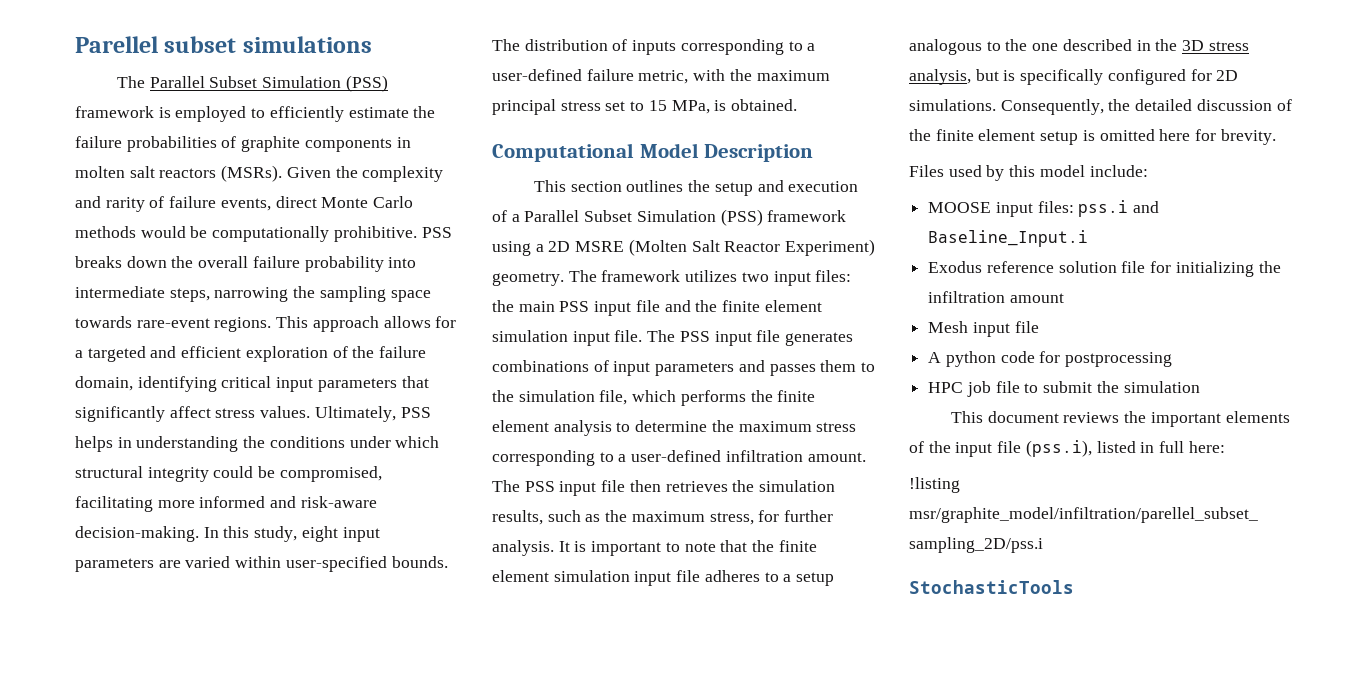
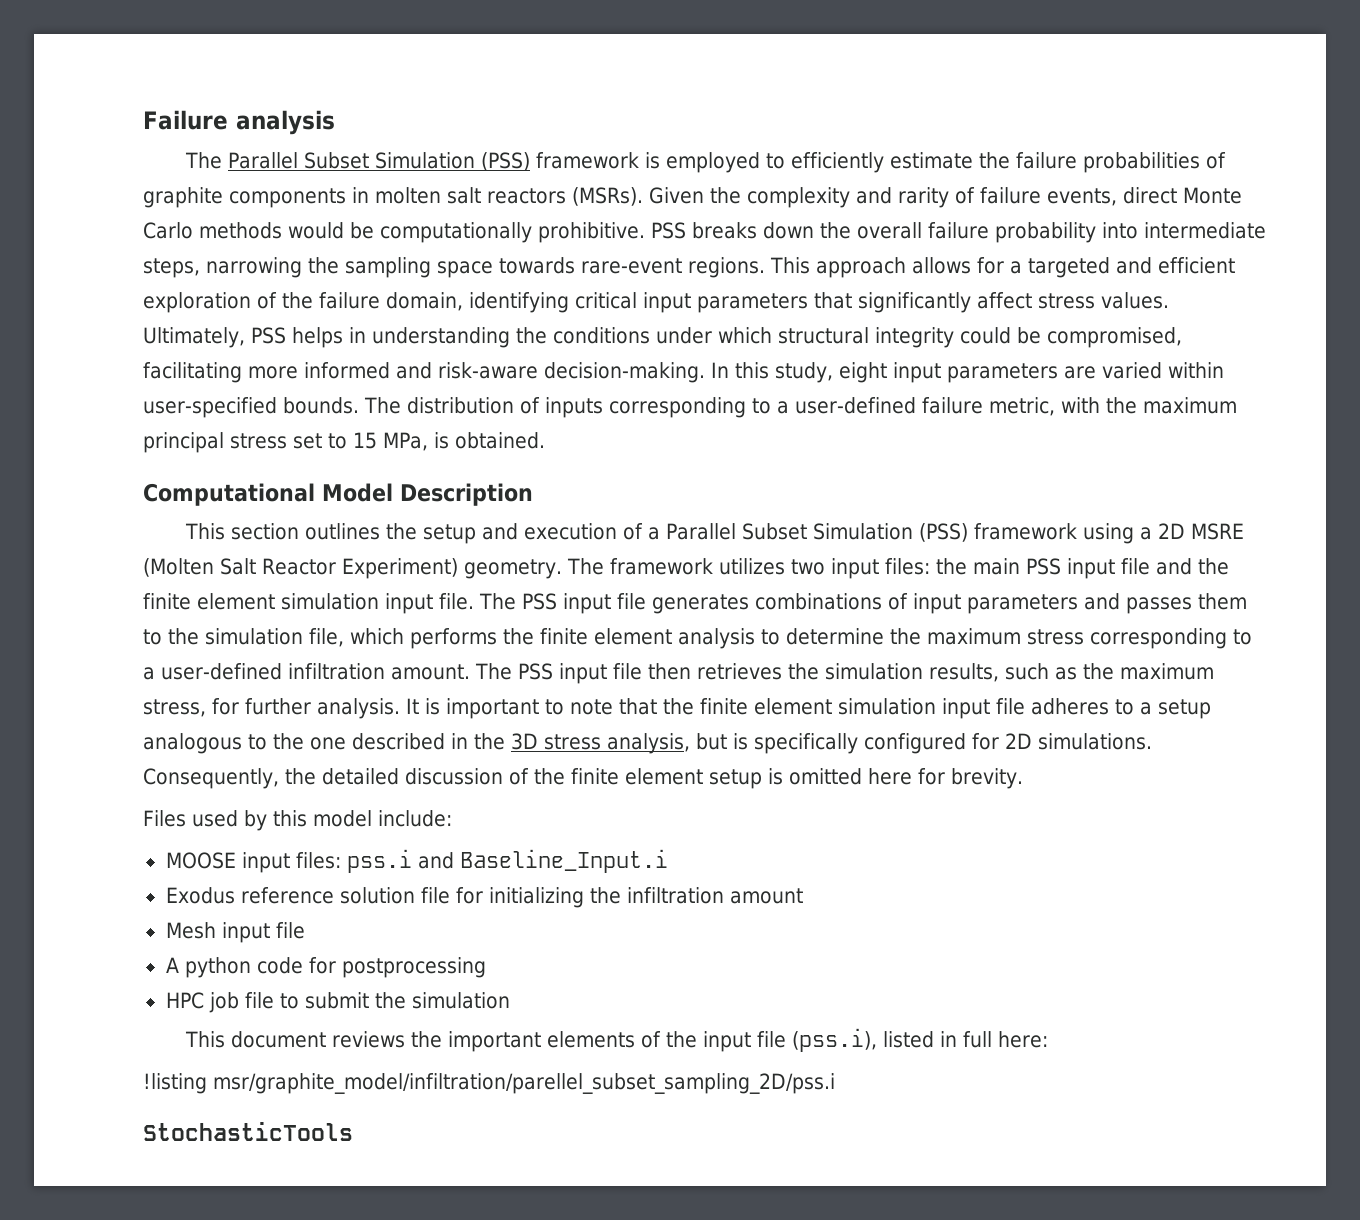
- Parellel subset simulations
+ Failure analysis

